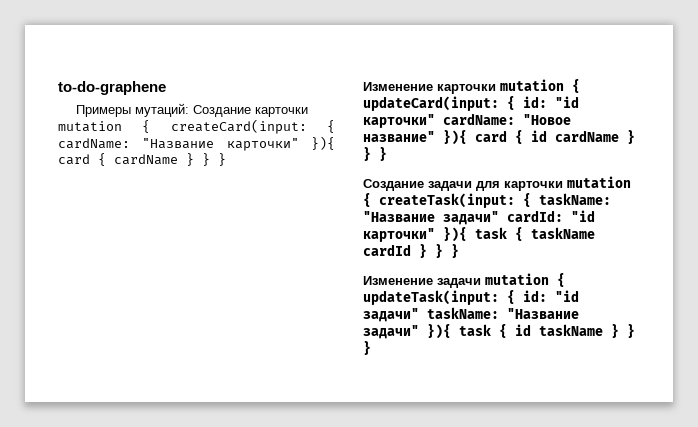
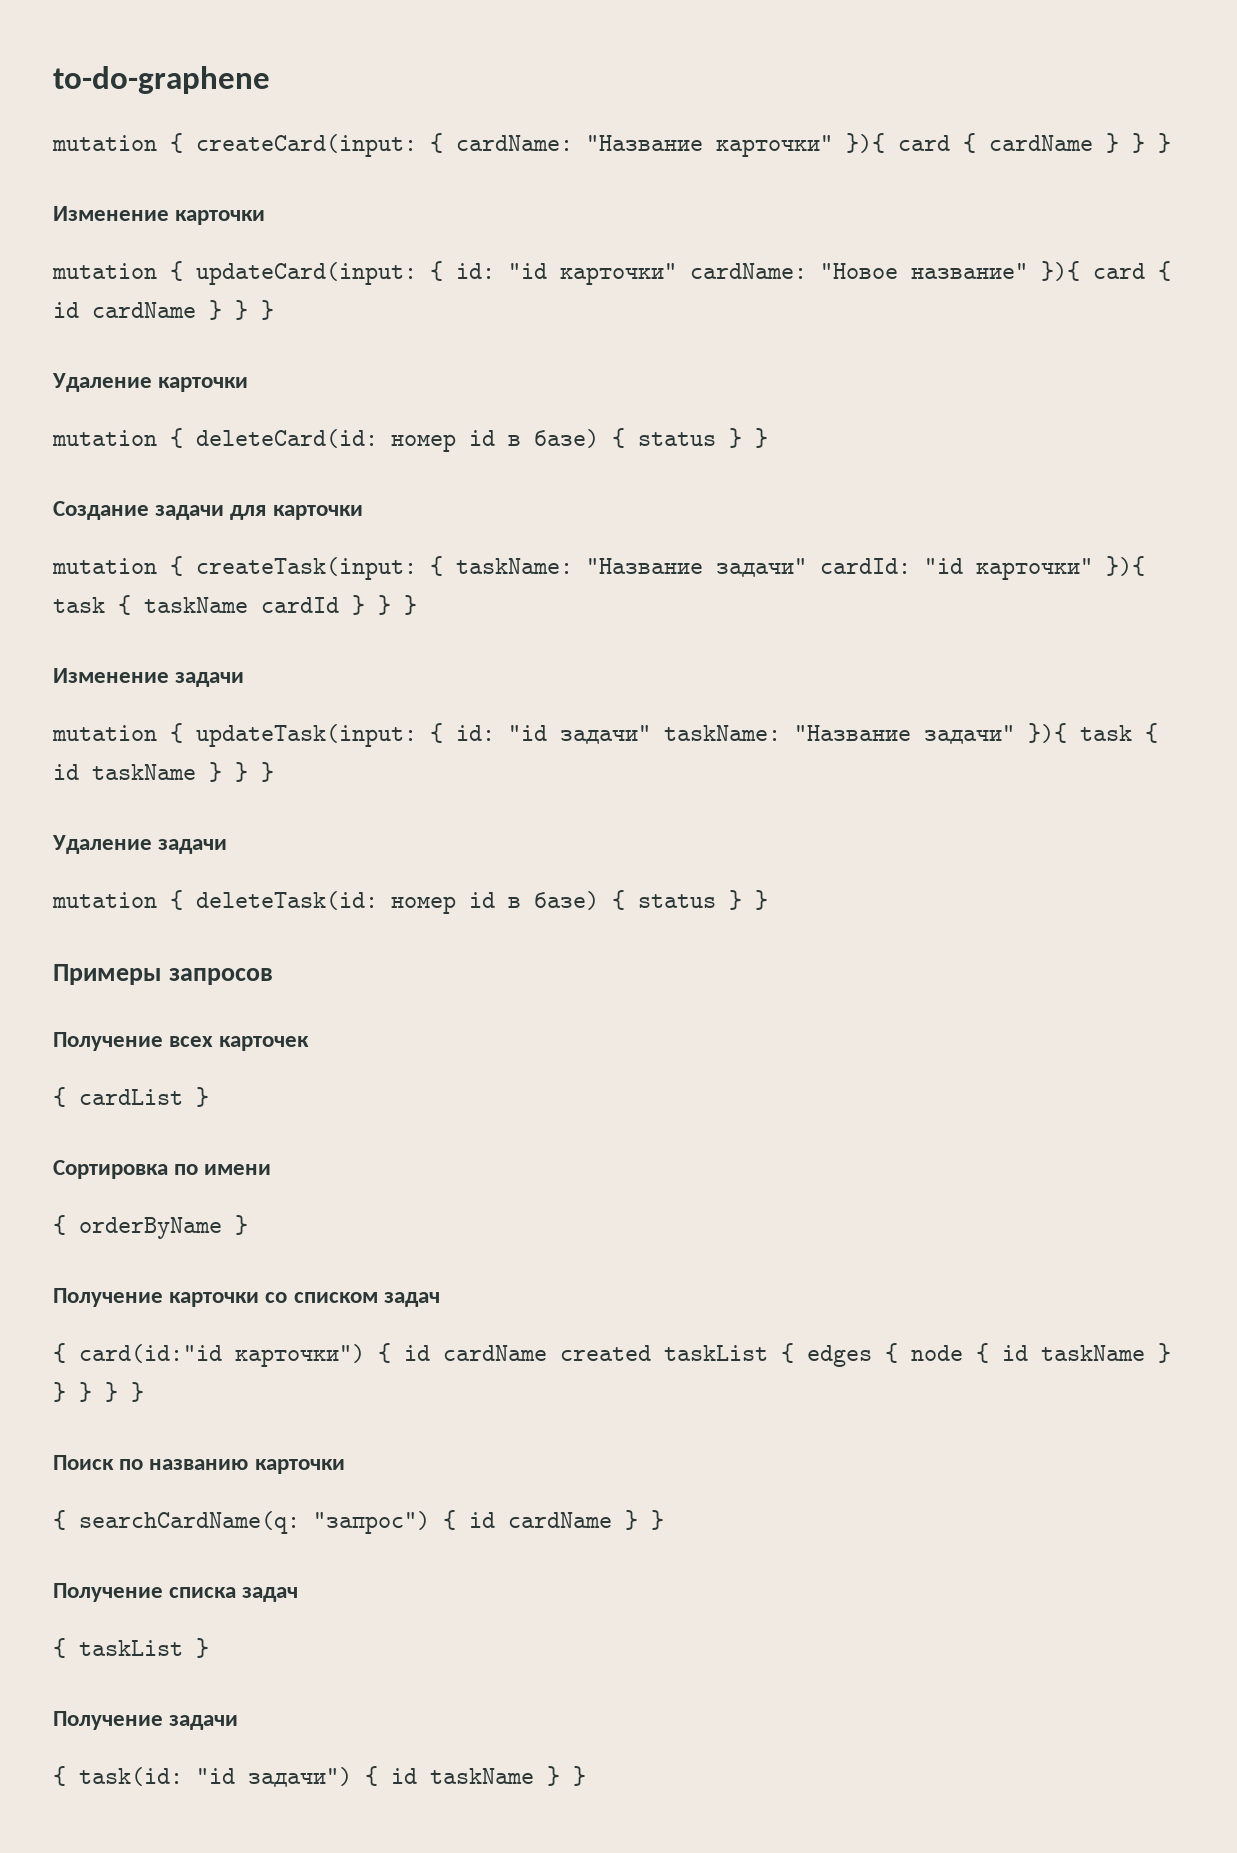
- Примеры мутаций: Создание карточки mutation { createCard(input: { cardName: "Название карточки" }){ card { cardName } } }
+ mutation { createCard(input: { cardName: "Название карточки" }){ card { cardName } } }
- Изменение карточки mutation { updateCard(input: { id: "id карточки" cardName: "Новое название" }){ card { id cardName } } }
+ Изменение карточки
+ mutation { updateCard(input: { id: "id карточки" cardName: "Новое название" }){ card { id cardName } } }
+ Удаление карточки
+ mutation { deleteCard(id: номер id в базе) { status } }
- Создание задачи для карточки mutation { createTask(input: { taskName: "Название задачи" cardId: "id карточки" }){ task { taskName cardId } } }
+ Создание задачи для карточки
+ mutation { createTask(input: { taskName: "Название задачи" cardId: "id карточки" }){ task { taskName cardId } } }
- Изменение задачи mutation { updateTask(input: { id: "id задачи" taskName: "Название задачи" }){ task { id taskName } } }
+ Изменение задачи
+ mutation { updateTask(input: { id: "id задачи" taskName: "Название задачи" }){ task { id taskName } } }
+ Удаление задачи
+ mutation { deleteTask(id: номер id в базе) { status } }
+ Примеры запросов
+ Получение всех карточек
+ { cardList }
+ Сортировка по имени
+ { orderByName }
+ Получение карточки со списком задач
+ { card(id:"id карточки") { id cardName created taskList { edges { node { id taskName } } } } }
+ Поиск по названию карточки
+ { searchCardName(q: "запрос") { id cardName } }
+ Получение списка задач
+ { taskList }
+ Получение задачи
+ { task(id: "id задачи") { id taskName } }

